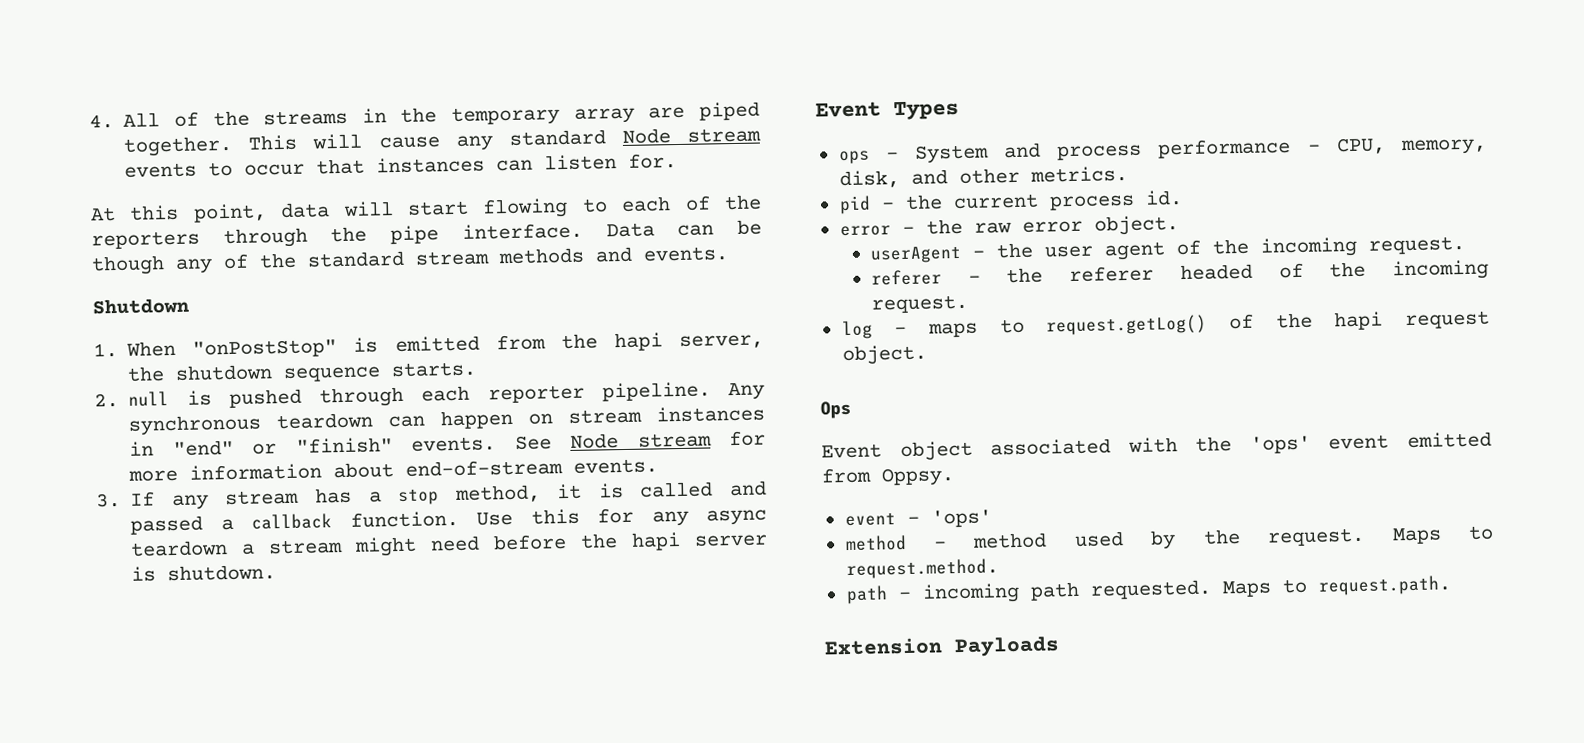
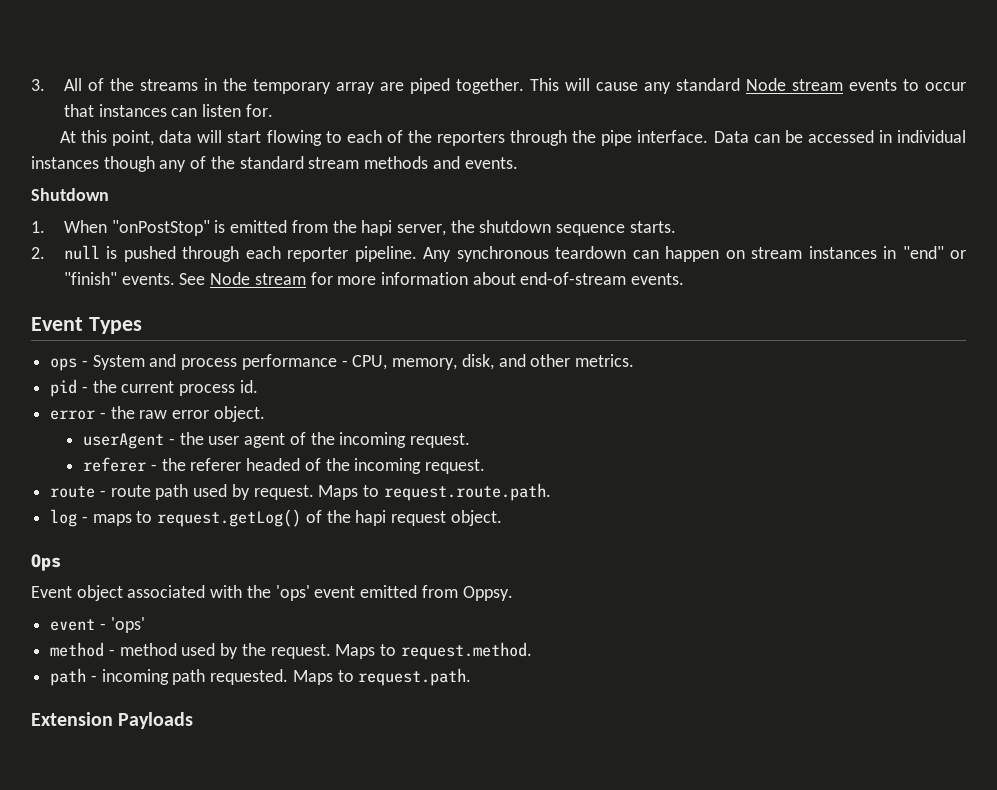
- 4. All of the streams in the temporary array are piped together.
+ 3. All of the streams in the temporary array are piped together.
- Data can be though any of the standard stream methods and events.
+ Data can be accessed in individual instances though any of the standard stream methods and events.
- 3. If any stream has a stop method, it is called and passed a callback function. Use this for any async teardown a stream might need before the hapi server is shutdown.
+ route - route path used by request. Maps to request.route.path.

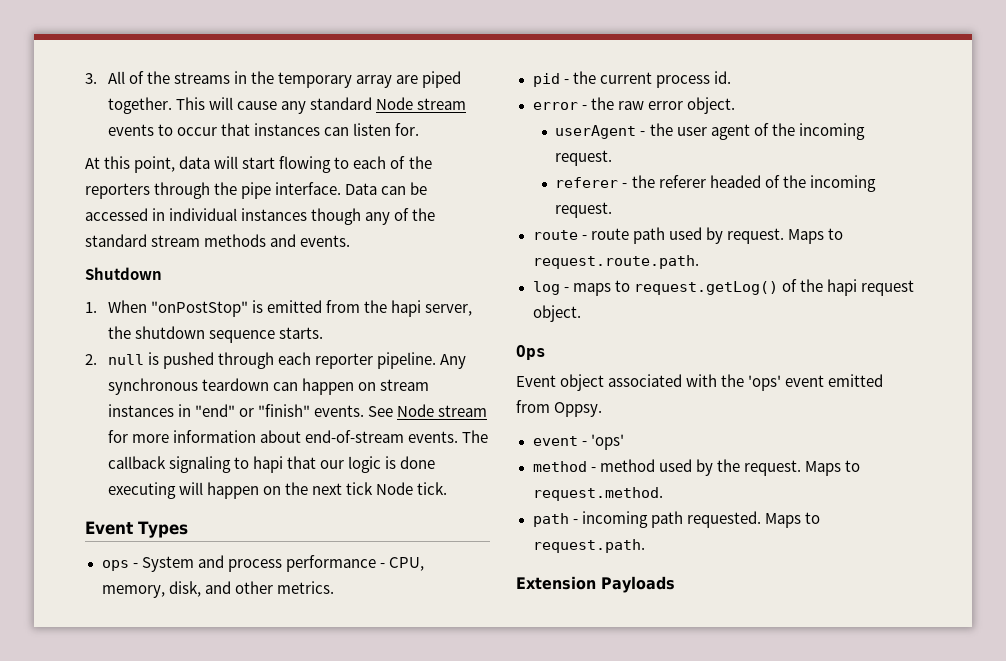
+ The callback signaling to hapi that our logic is done executing will happen on the next tick Node tick.

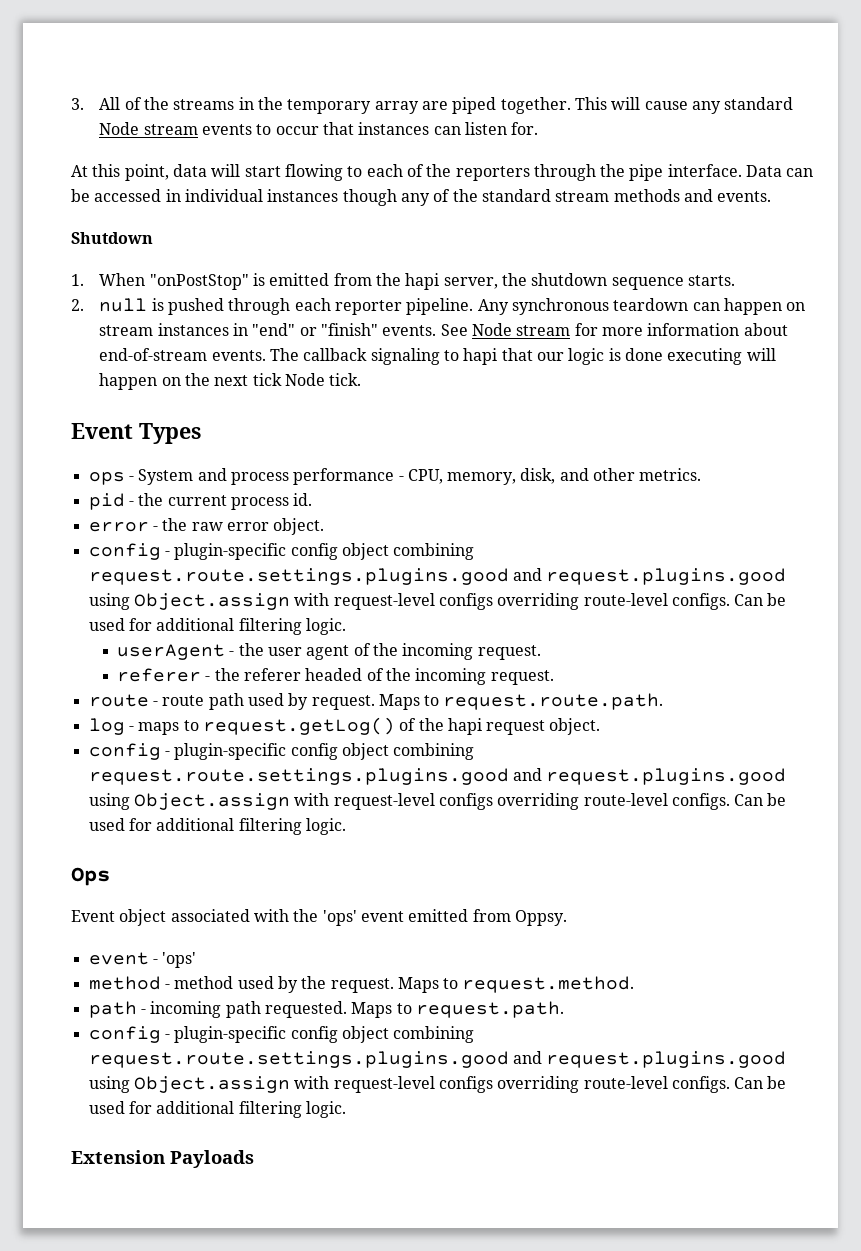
  error - the raw error object.
+ config - plugin-specific config object combining request.route.settings.plugins.good and request.plugins.good using Object.assign with request-level configs overriding route-level configs. Can be used for additional filtering logic.
  log - maps to request.getLog() of the hapi request object.
+ config - plugin-specific config object combining request.route.settings.plugins.good and request.plugins.good using Object.assign with request-level configs overriding route-level configs. Can be used for additional filtering logic.
  Maps to request.path.
+ config - plugin-specific config object combining request.route.settings.plugins.good and request.plugins.good using Object.assign with request-level configs overriding route-level configs. Can be used for additional filtering logic.

